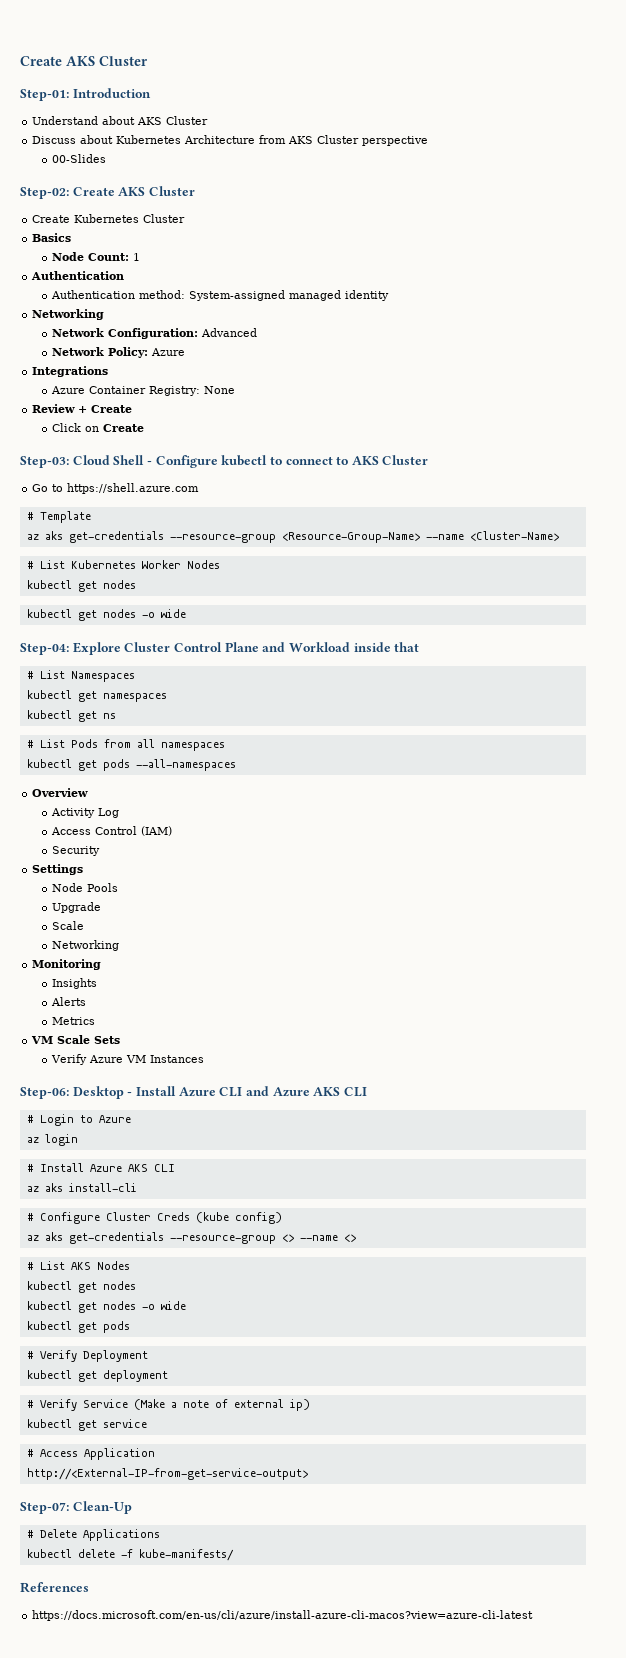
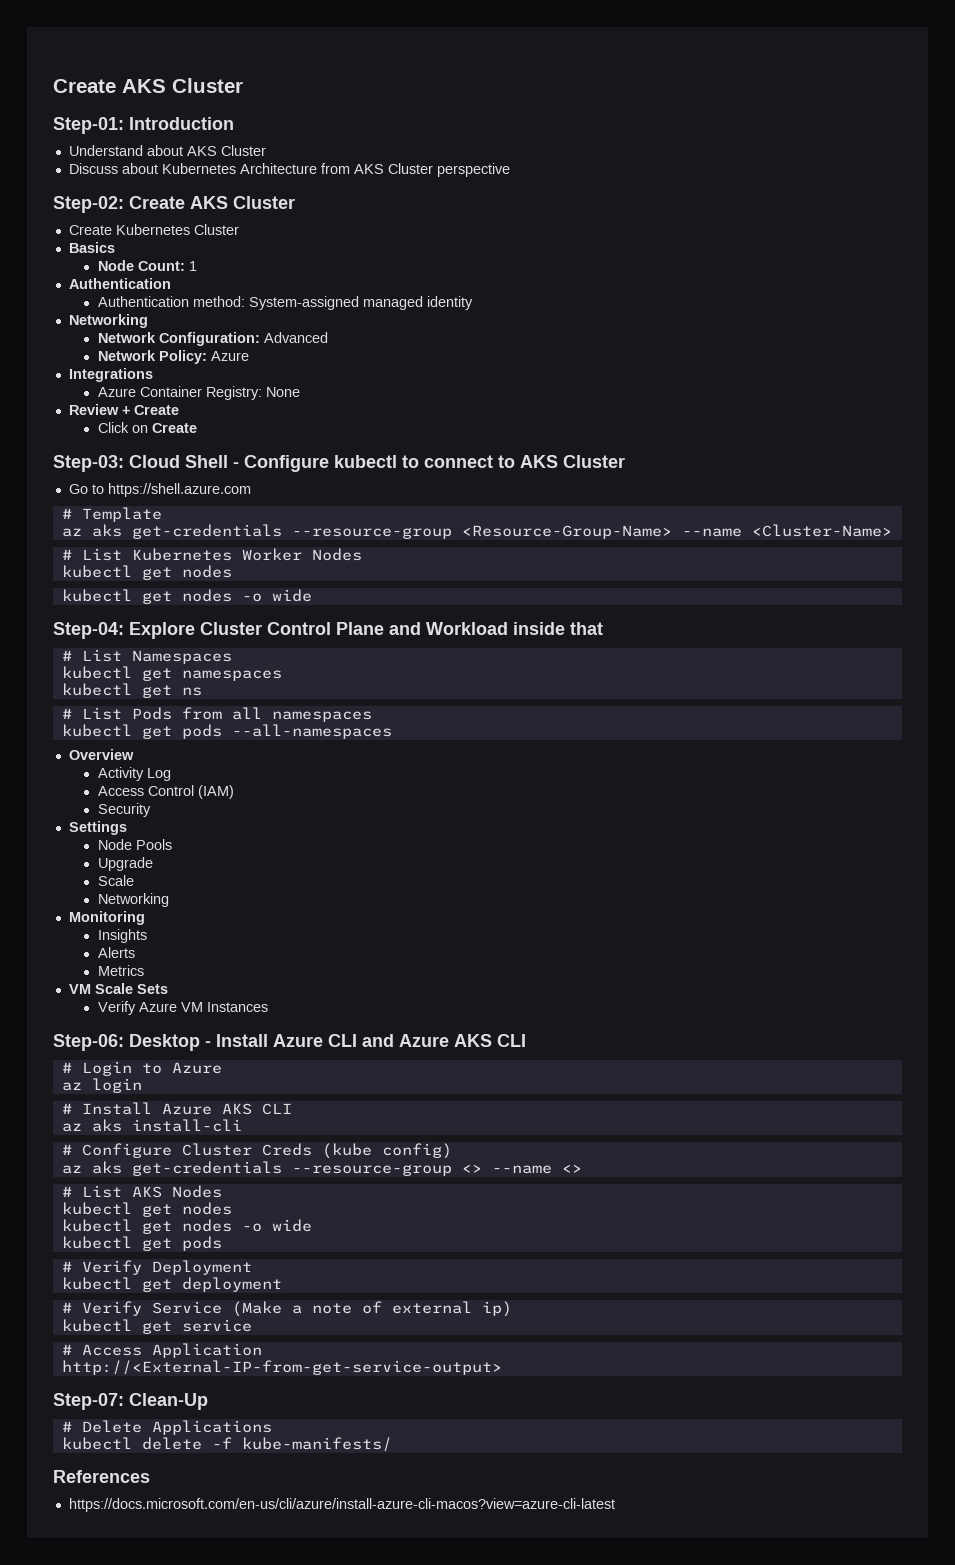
- 00-Slides

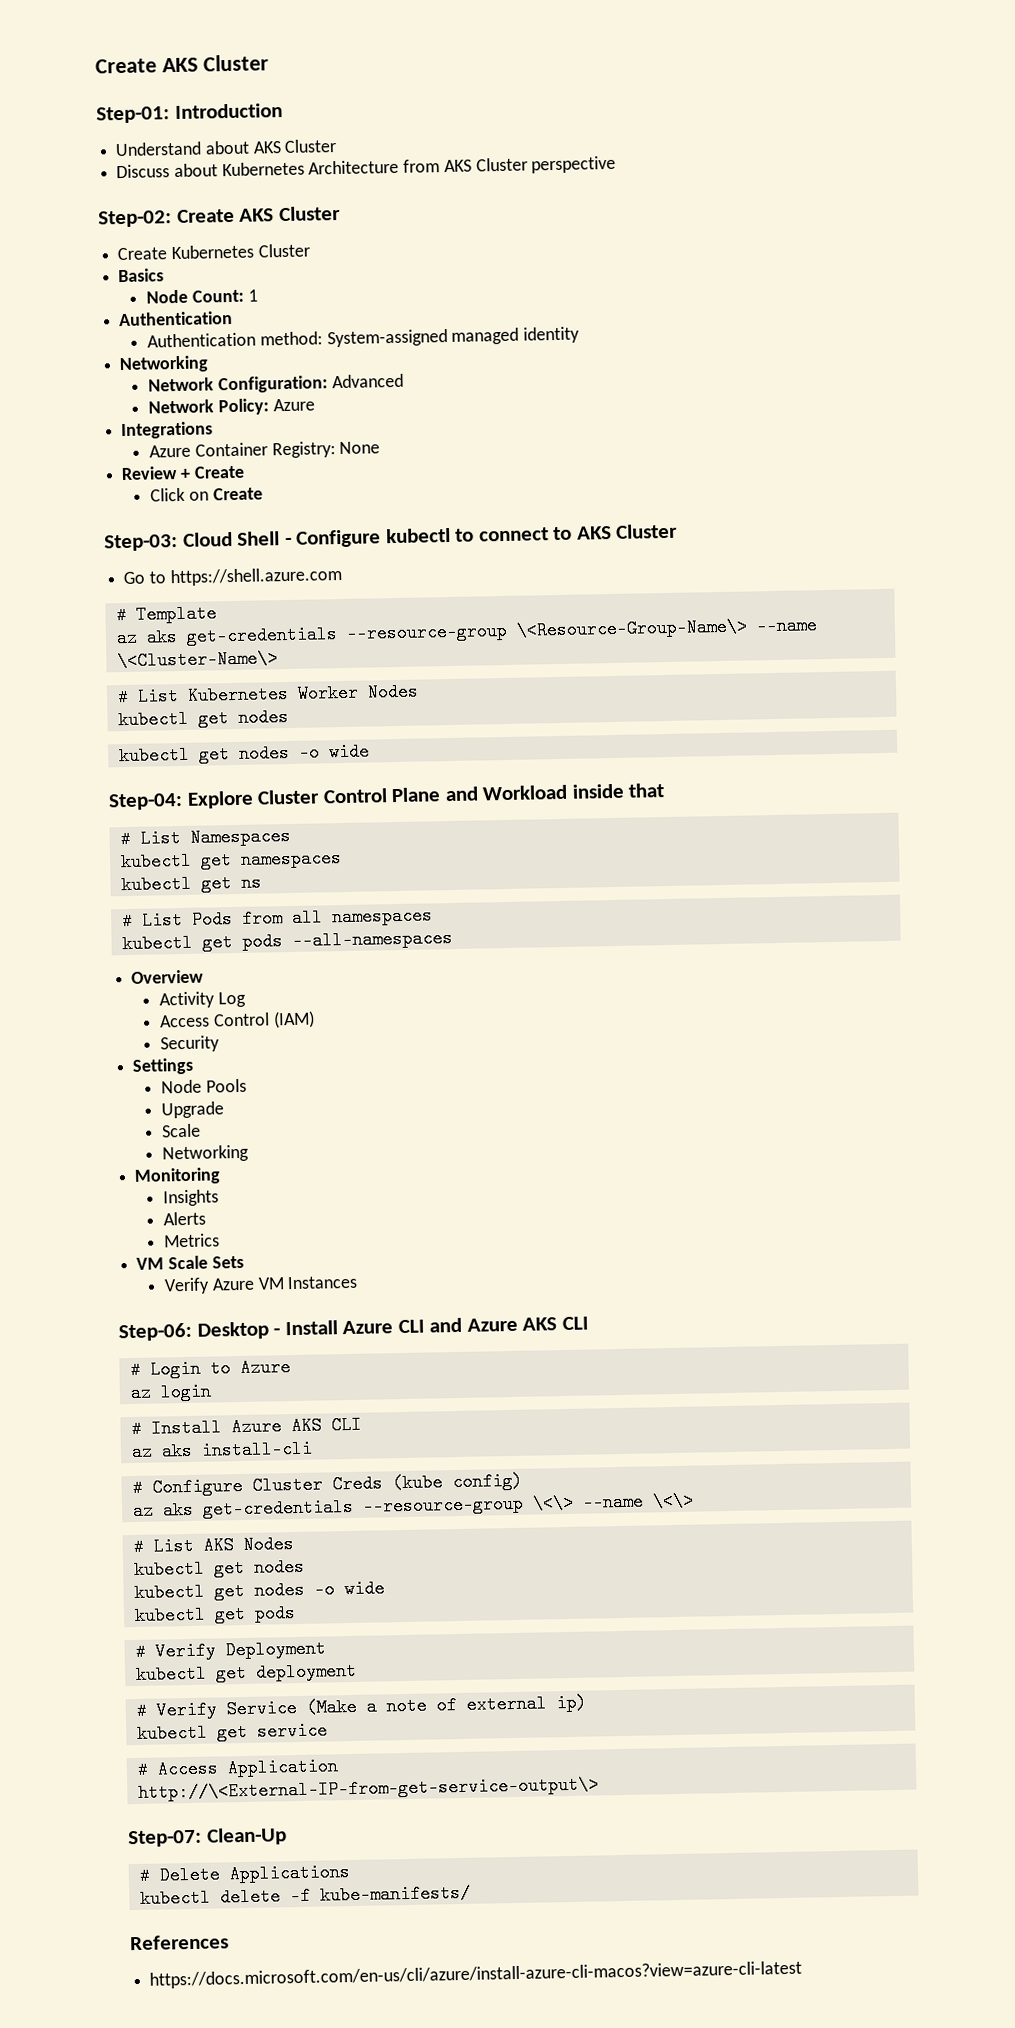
- az aks get-credentials --resource-group <Resource-Group-Name> --name <Cluster-Name>
+ az aks get-credentials --resource-group \<Resource-Group-Name\> --name \<Cluster-Name\>
- az aks get-credentials --resource-group <> --name <>
+ az aks get-credentials --resource-group \<\> --name \<\>
- http://<External-IP-from-get-service-output>
+ http://\<External-IP-from-get-service-output\>

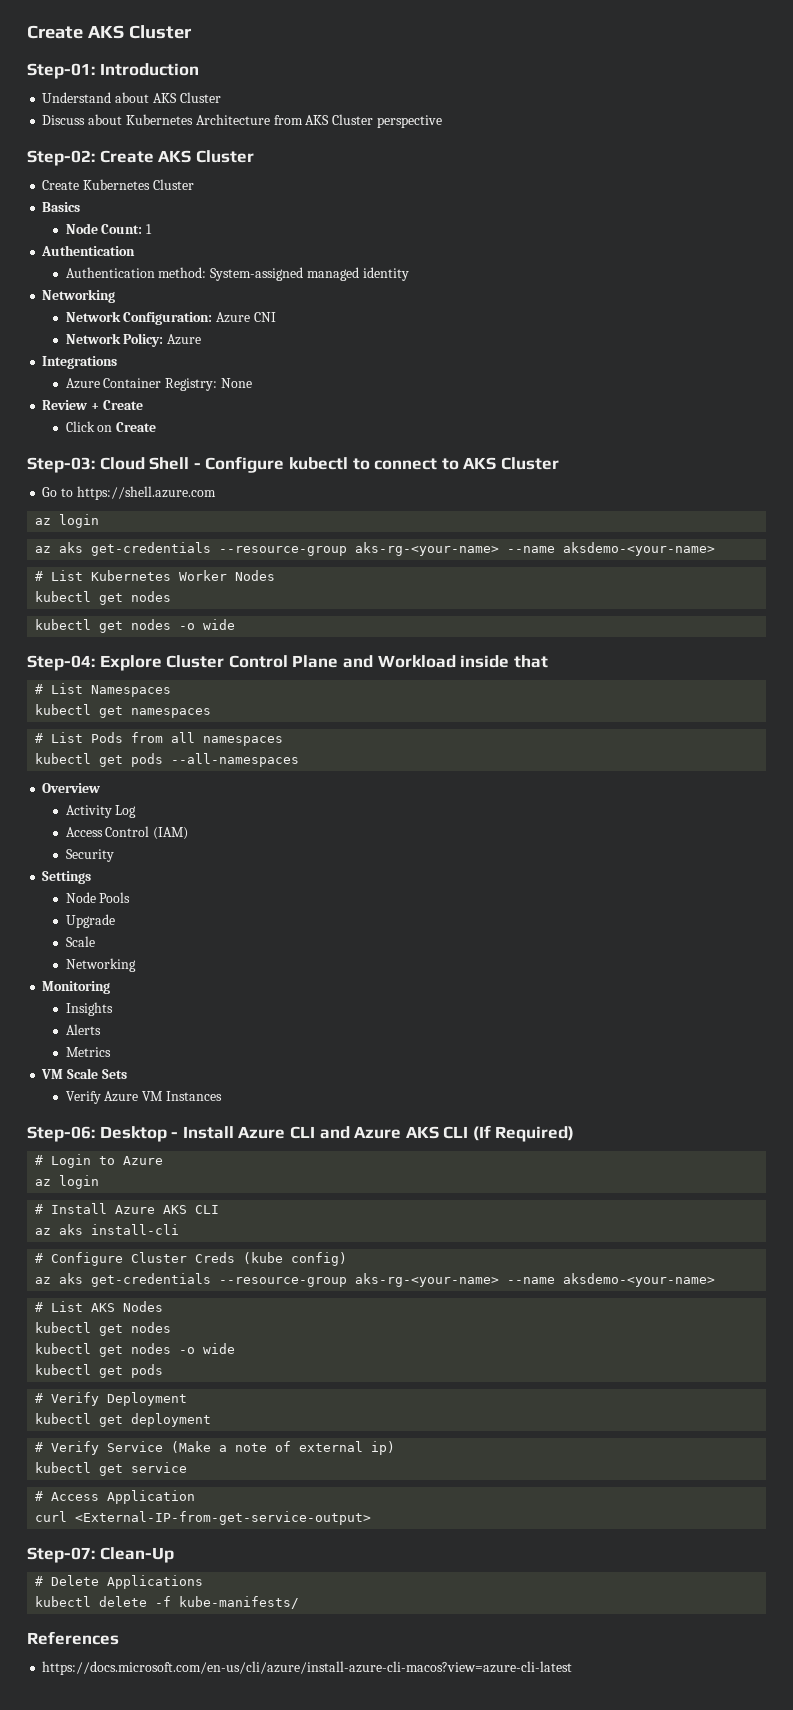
- Network Configuration: Advanced
+ Network Configuration: Azure CNI
  Go to https://shell.azure.com
- # Template
- az aks get-credentials --resource-group \<Resource-Group-Name\> --name \<Cluster-Name\>
+ az login
+ az aks get-credentials --resource-group aks-rg-<your-name> --name aksdemo-<your-name>
- kubectl get ns
- Step-06: Desktop - Install Azure CLI and Azure AKS CLI
+ Step-06: Desktop - Install Azure CLI and Azure AKS CLI (If Required)
  # Configure Cluster Creds (kube config)
- az aks get-credentials --resource-group \<\> --name \<\>
+ az aks get-credentials --resource-group aks-rg-<your-name> --name aksdemo-<your-name>
- http://\<External-IP-from-get-service-output\>
+ curl <External-IP-from-get-service-output>

